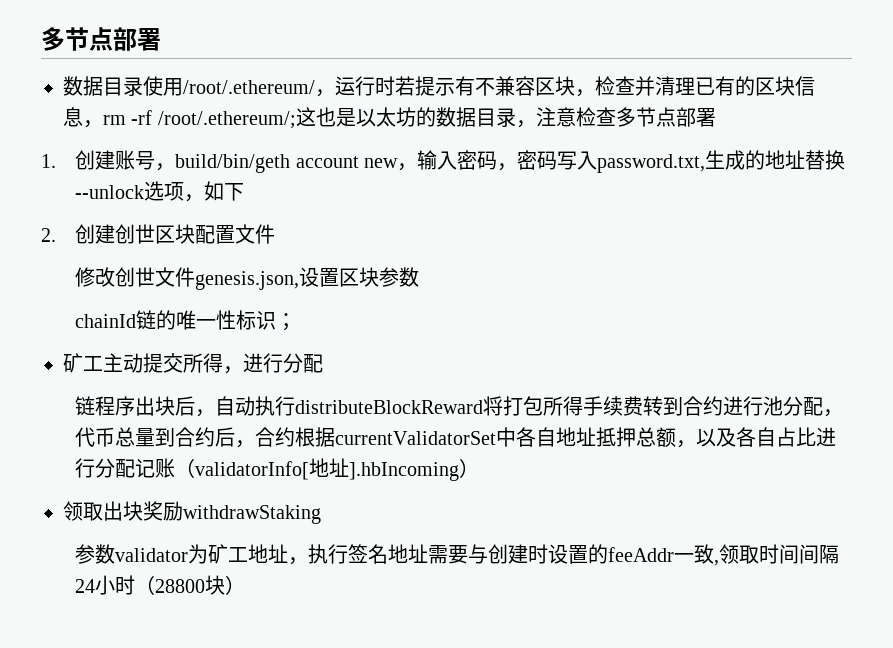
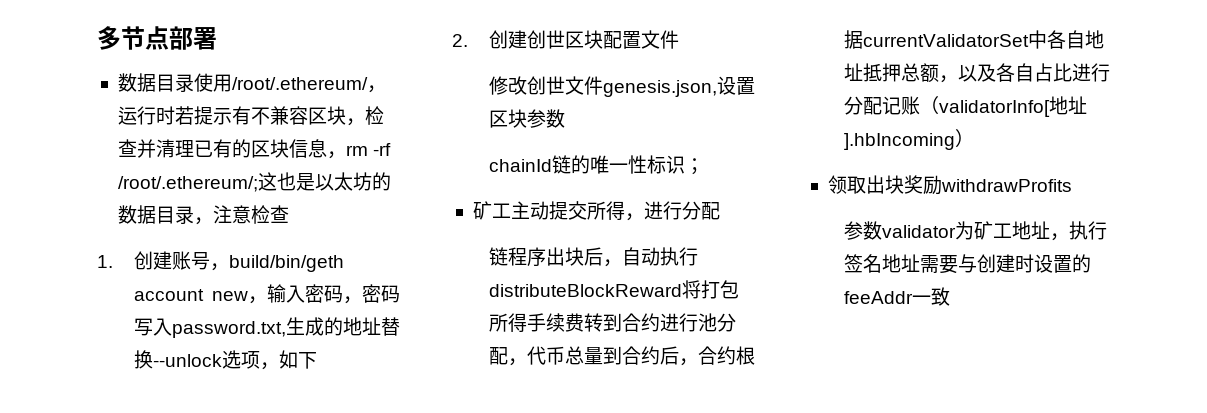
- 数据目录使用/root/.ethereum/，运行时若提示有不兼容区块，检查并清理已有的区块信息，rm -rf /root/.ethereum/;这也是以太坊的数据目录，注意检查多节点部署
+ 数据目录使用/root/.ethereum/，运行时若提示有不兼容区块，检查并清理已有的区块信息，rm -rf /root/.ethereum/;这也是以太坊的数据目录，注意检查
- 领取出块奖励withdrawStaking
+ 领取出块奖励withdrawProfits
- 参数validator为矿工地址，执行签名地址需要与创建时设置的feeAddr一致,领取时间间隔24小时（28800块）
+ 参数validator为矿工地址，执行签名地址需要与创建时设置的feeAddr一致

